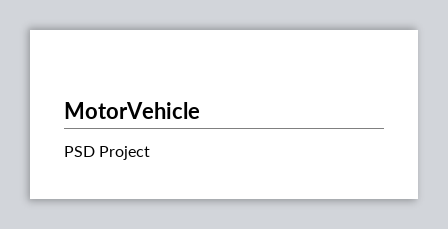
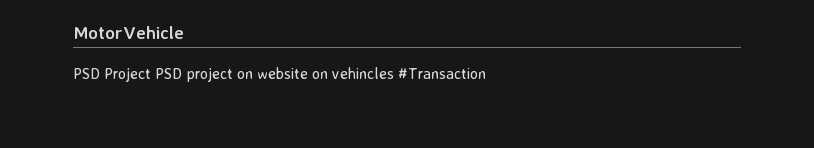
- PSD Project
+ PSD Project PSD project on website on vehincles #Transaction

